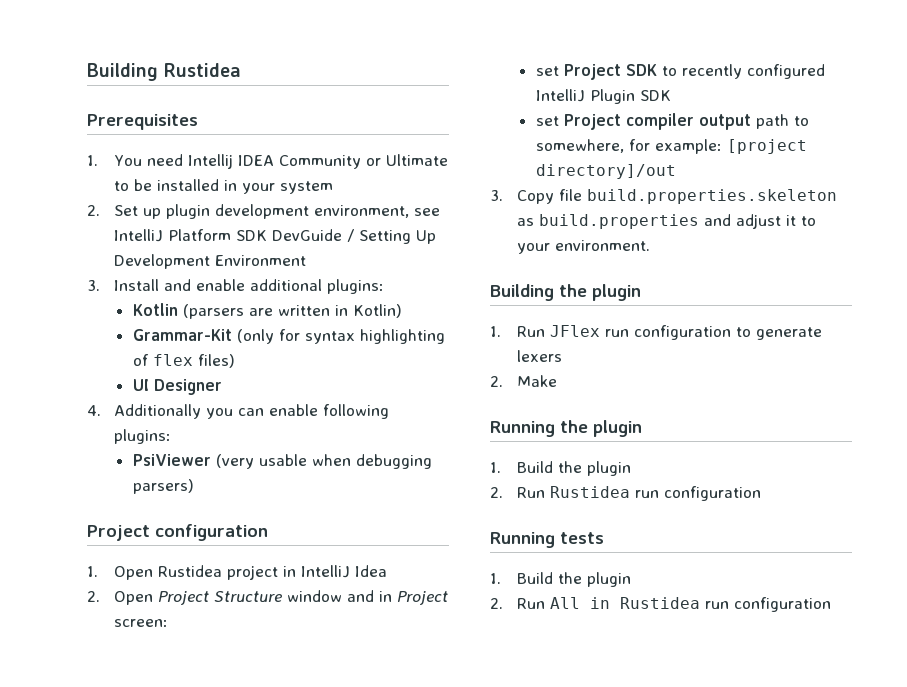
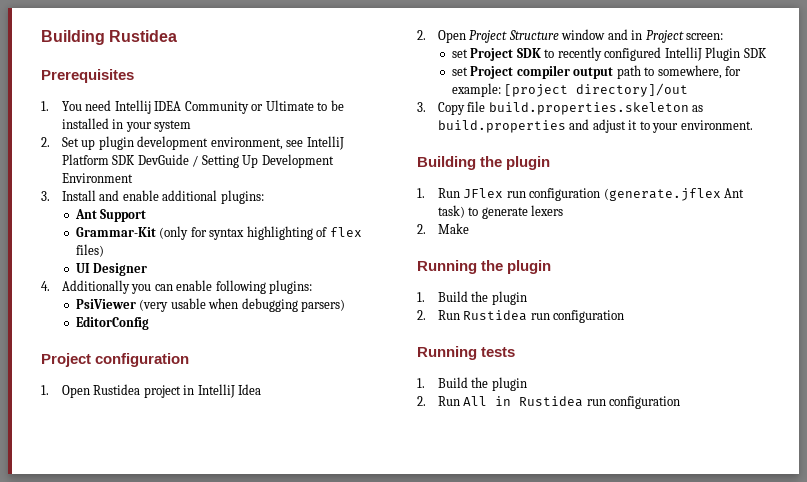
- Kotlin (parsers are written in Kotlin)
+ Ant Support
+ EditorConfig
- 1. Run JFlex run configuration to generate lexers
+ 1. Run JFlex run configuration (generate.jflex Ant task) to generate lexers

